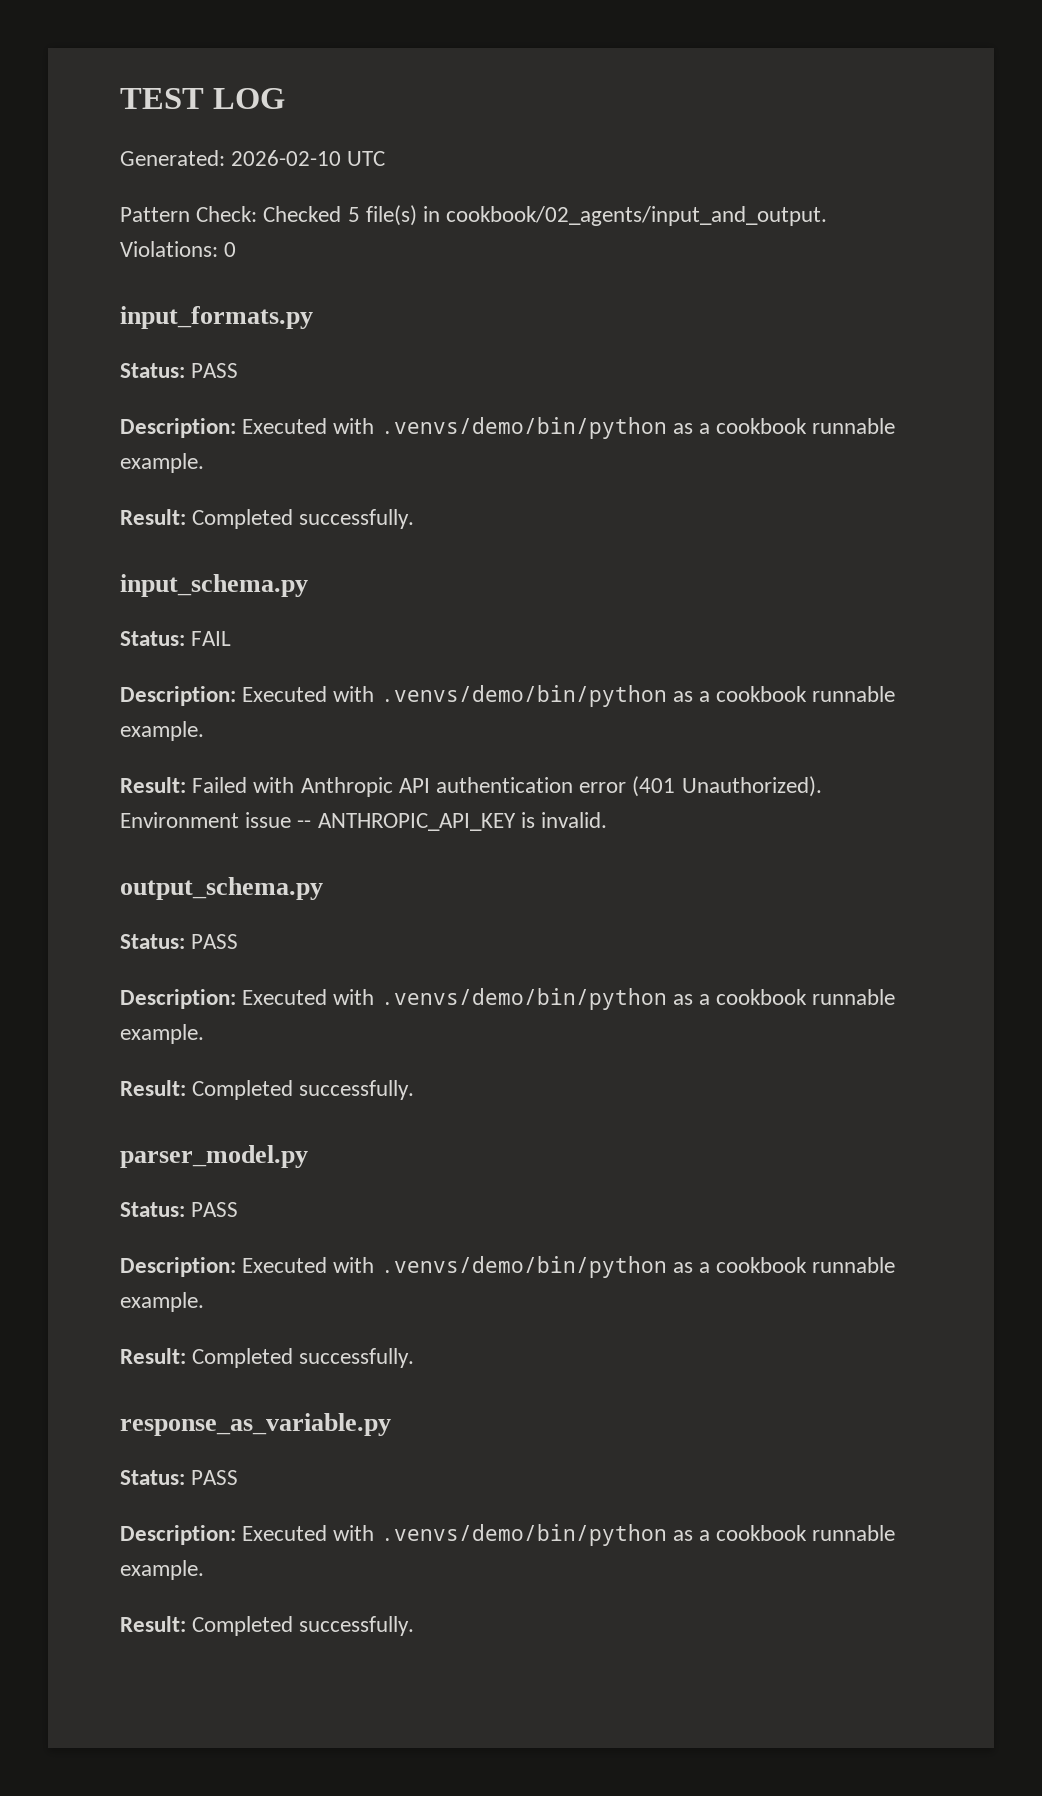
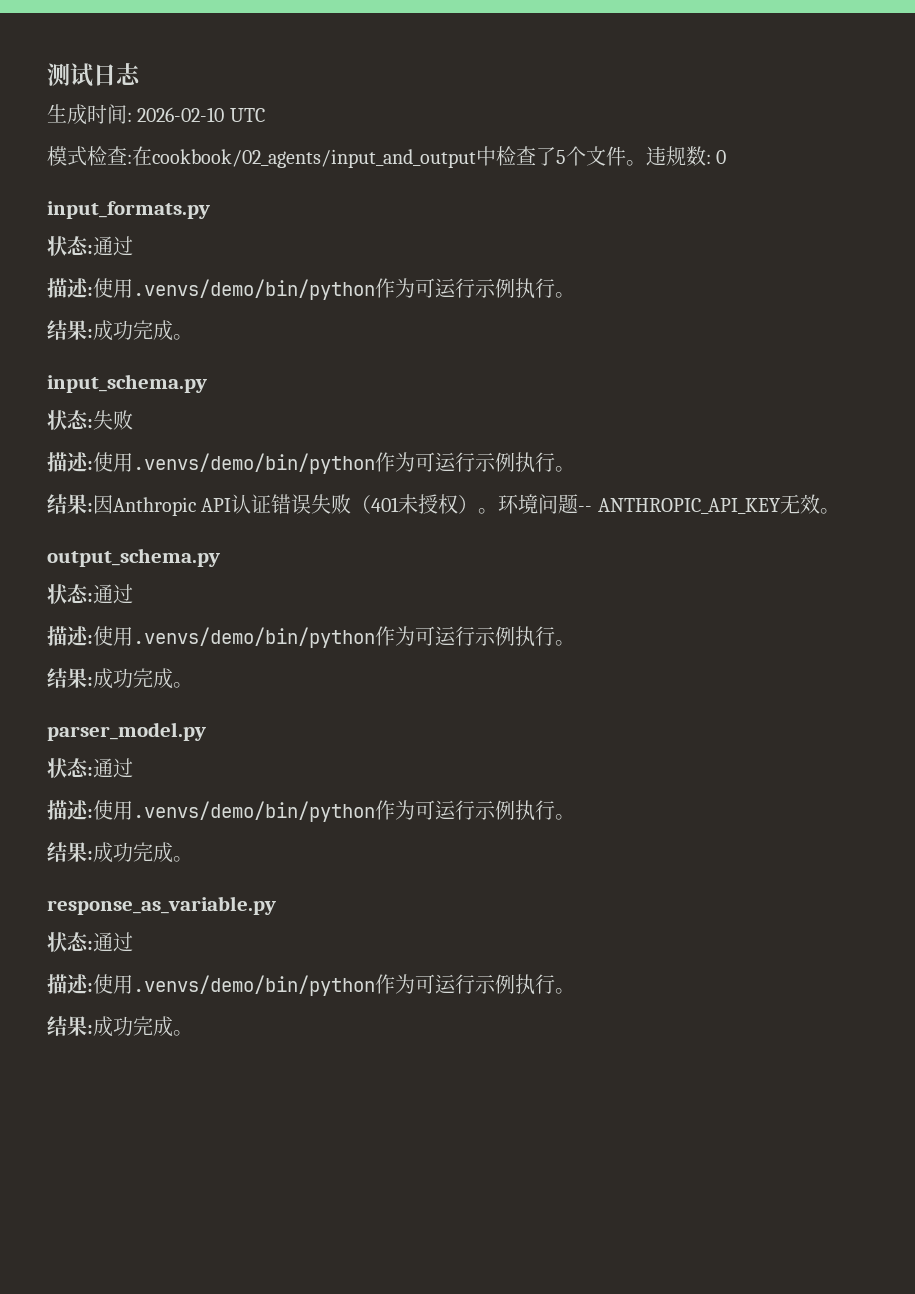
- TEST LOG
- Generated: 2026-02-10 UTC
- Pattern Check: Checked 5 file(s) in cookbook/02_agents/input_and_output. Violations: 0
+ 测试日志
+ 生成时间: 2026-02-10 UTC
+ 模式检查:在cookbook/02_agents/input_and_output中检查了5个文件。违规数: 0
  input_formats.py
- Status: PASS
- Description: Executed with .venvs/demo/bin/python as a cookbook runnable example.
- Result: Completed successfully.
+ 状态:通过
+ 描述:使用.venvs/demo/bin/python作为可运行示例执行。
+ 结果:成功完成。
  input_schema.py
- Status: FAIL
- Description: Executed with .venvs/demo/bin/python as a cookbook runnable example.
- Result: Failed with Anthropic API authentication error (401 Unauthorized). Environment issue -- ANTHROPIC_API_KEY is invalid.
+ 状态:失败
+ 描述:使用.venvs/demo/bin/python作为可运行示例执行。
+ 结果:因Anthropic API认证错误失败（401未授权）。环境问题-- ANTHROPIC_API_KEY无效。
  output_schema.py
- Status: PASS
- Description: Executed with .venvs/demo/bin/python as a cookbook runnable example.
- Result: Completed successfully.
+ 状态:通过
+ 描述:使用.venvs/demo/bin/python作为可运行示例执行。
+ 结果:成功完成。
  parser_model.py
- Status: PASS
- Description: Executed with .venvs/demo/bin/python as a cookbook runnable example.
- Result: Completed successfully.
+ 状态:通过
+ 描述:使用.venvs/demo/bin/python作为可运行示例执行。
+ 结果:成功完成。
  response_as_variable.py
- Status: PASS
- Description: Executed with .venvs/demo/bin/python as a cookbook runnable example.
- Result: Completed successfully.
+ 状态:通过
+ 描述:使用.venvs/demo/bin/python作为可运行示例执行。
+ 结果:成功完成。

